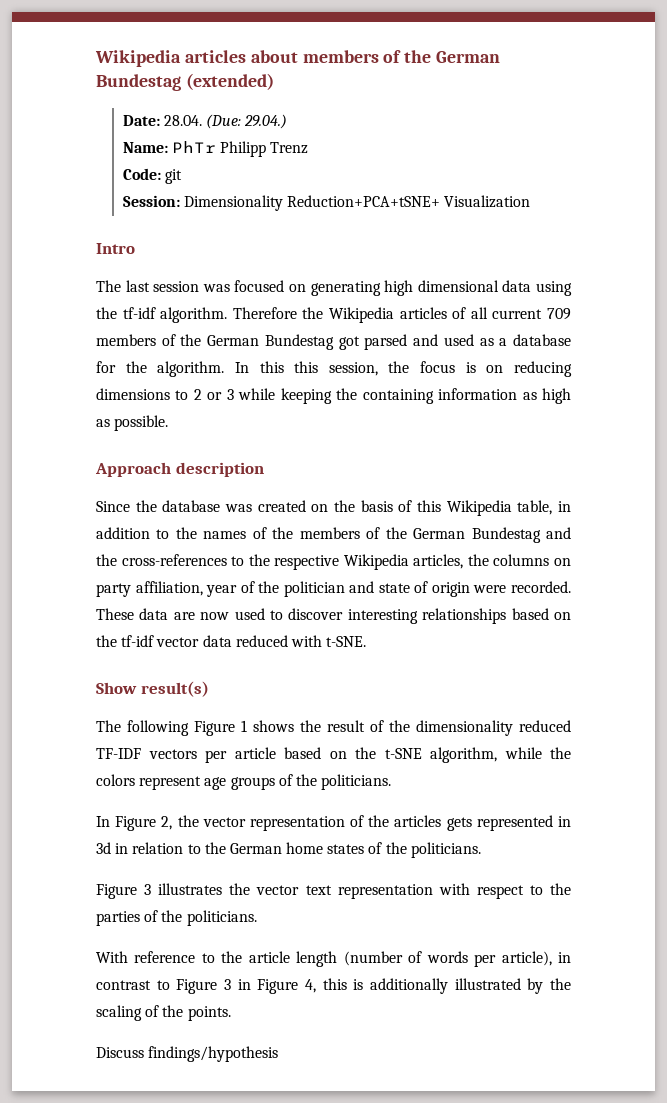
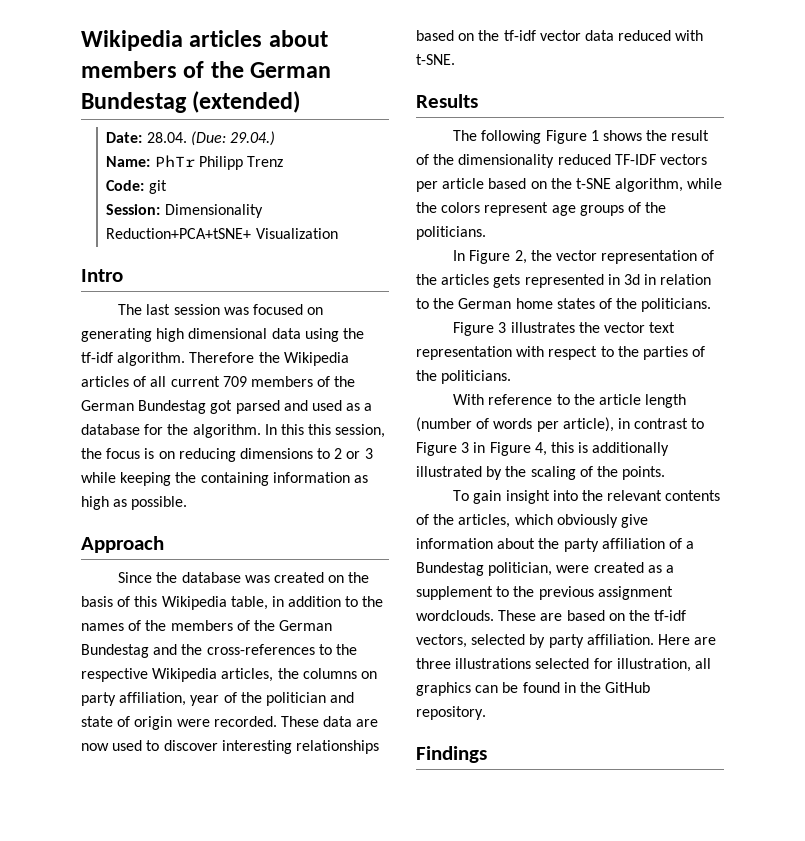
- Approach description
+ Approach
- Show result(s)
+ Results
- Discuss findings/hypothesis
+ To gain insight into the relevant contents of the articles, which obviously give information about the party affiliation of a Bundestag politician, were created as a supplement to the previous assignment wordclouds. These are based on the tf-idf vectors, selected by party affiliation. Here are three illustrations selected for illustration, all graphics can be found in the GitHub repository.
+ Findings

